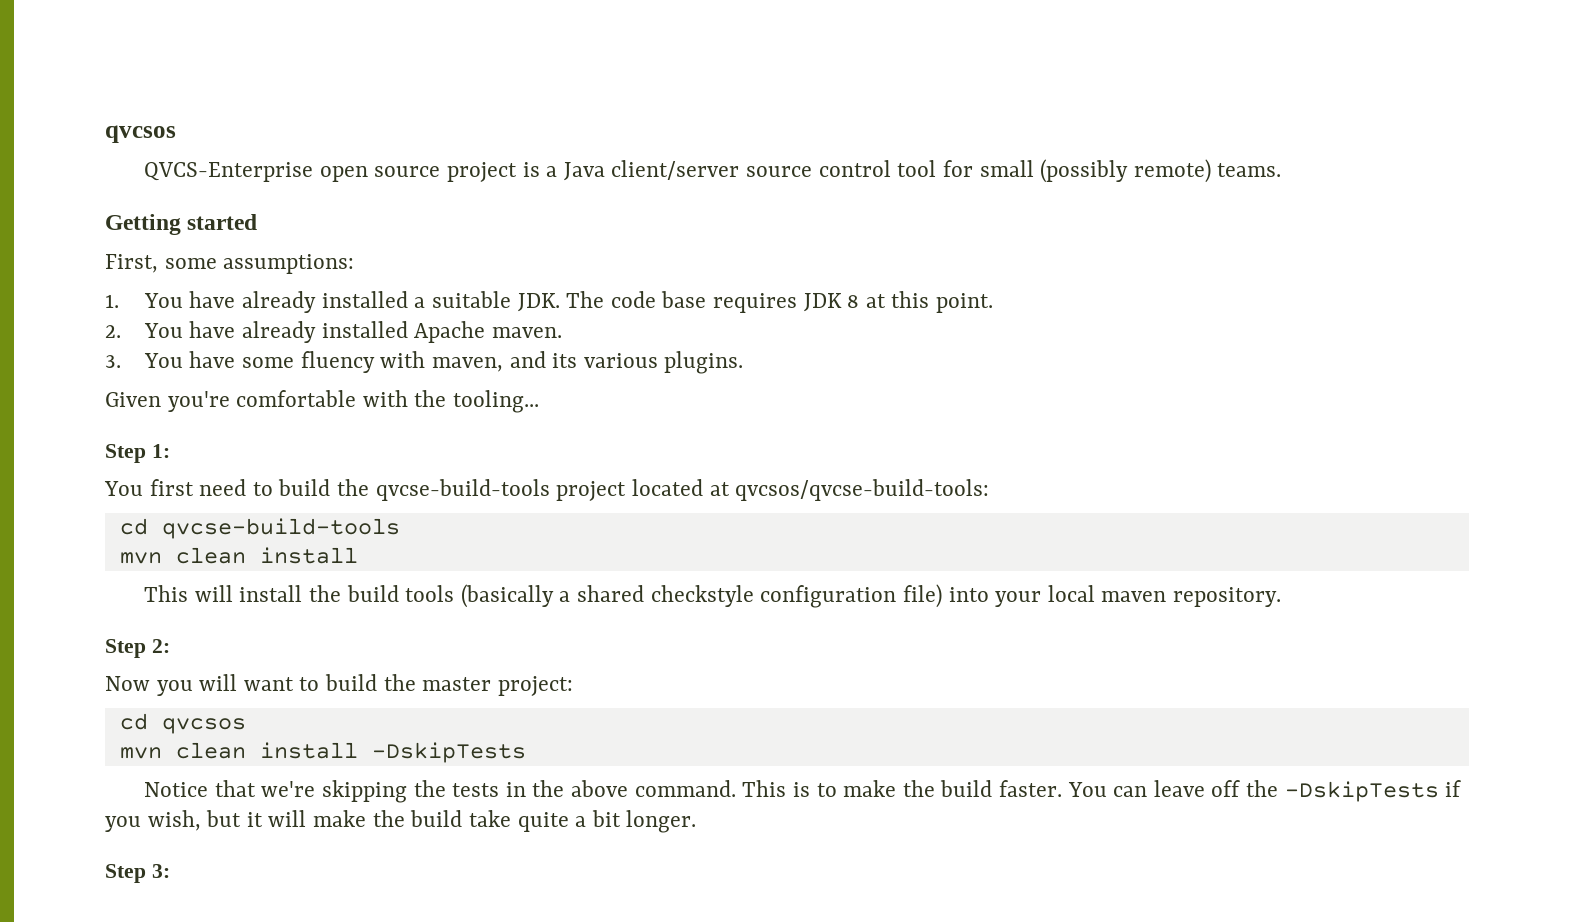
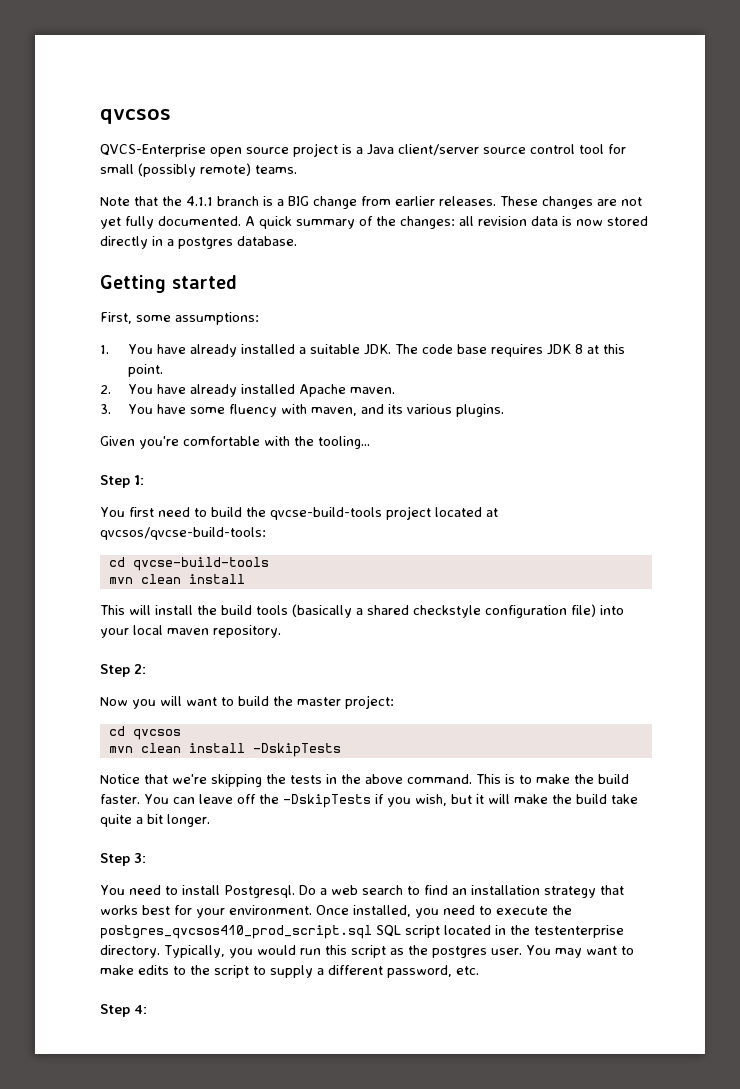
+ Note that the 4.1.1 branch is a BIG change from earlier releases. These changes are not yet fully documented. A quick summary of the changes: all revision data is now stored directly in a postgres database.
+ You need to install Postgresql. Do a web search to find an installation strategy that works best for your environment. Once installed, you need to execute the postgres_qvcsos410_prod_script.sql SQL script located in the testenterprise directory. Typically, you would run this script as the postgres user. You may want to make edits to the script to supply a different password, etc.
+ Step 4:

